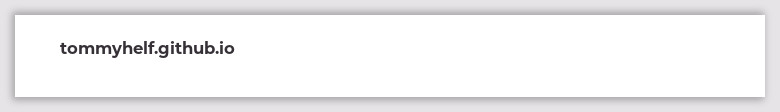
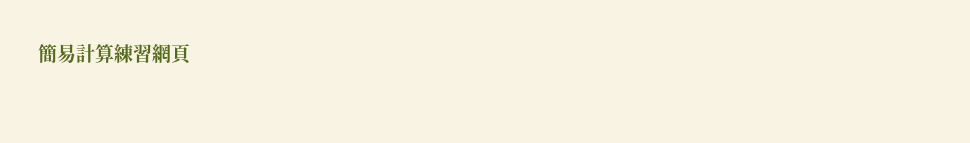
- tommyhelf.github.io
+ 簡易計算練習網頁

